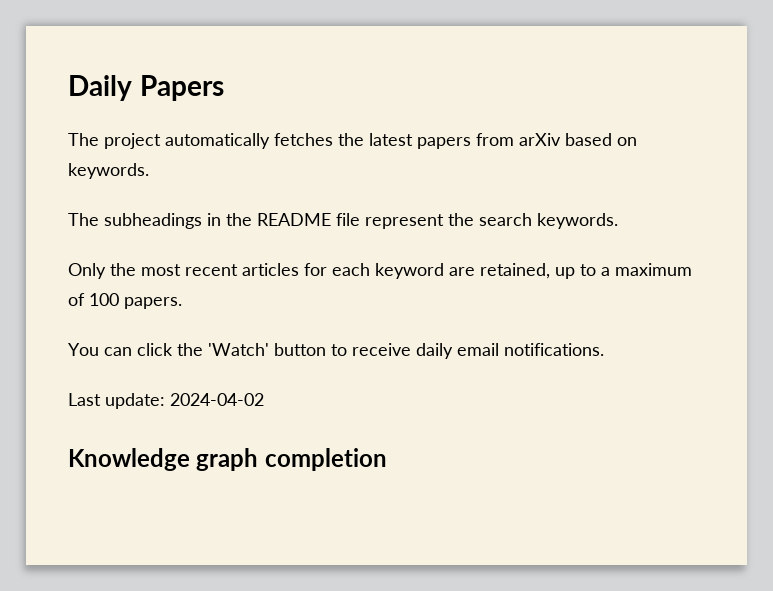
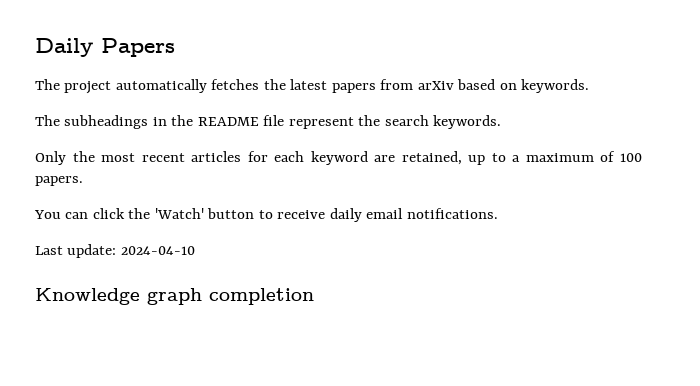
- Last update: 2024-04-02
+ Last update: 2024-04-10

